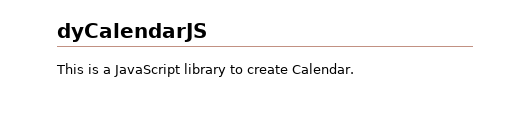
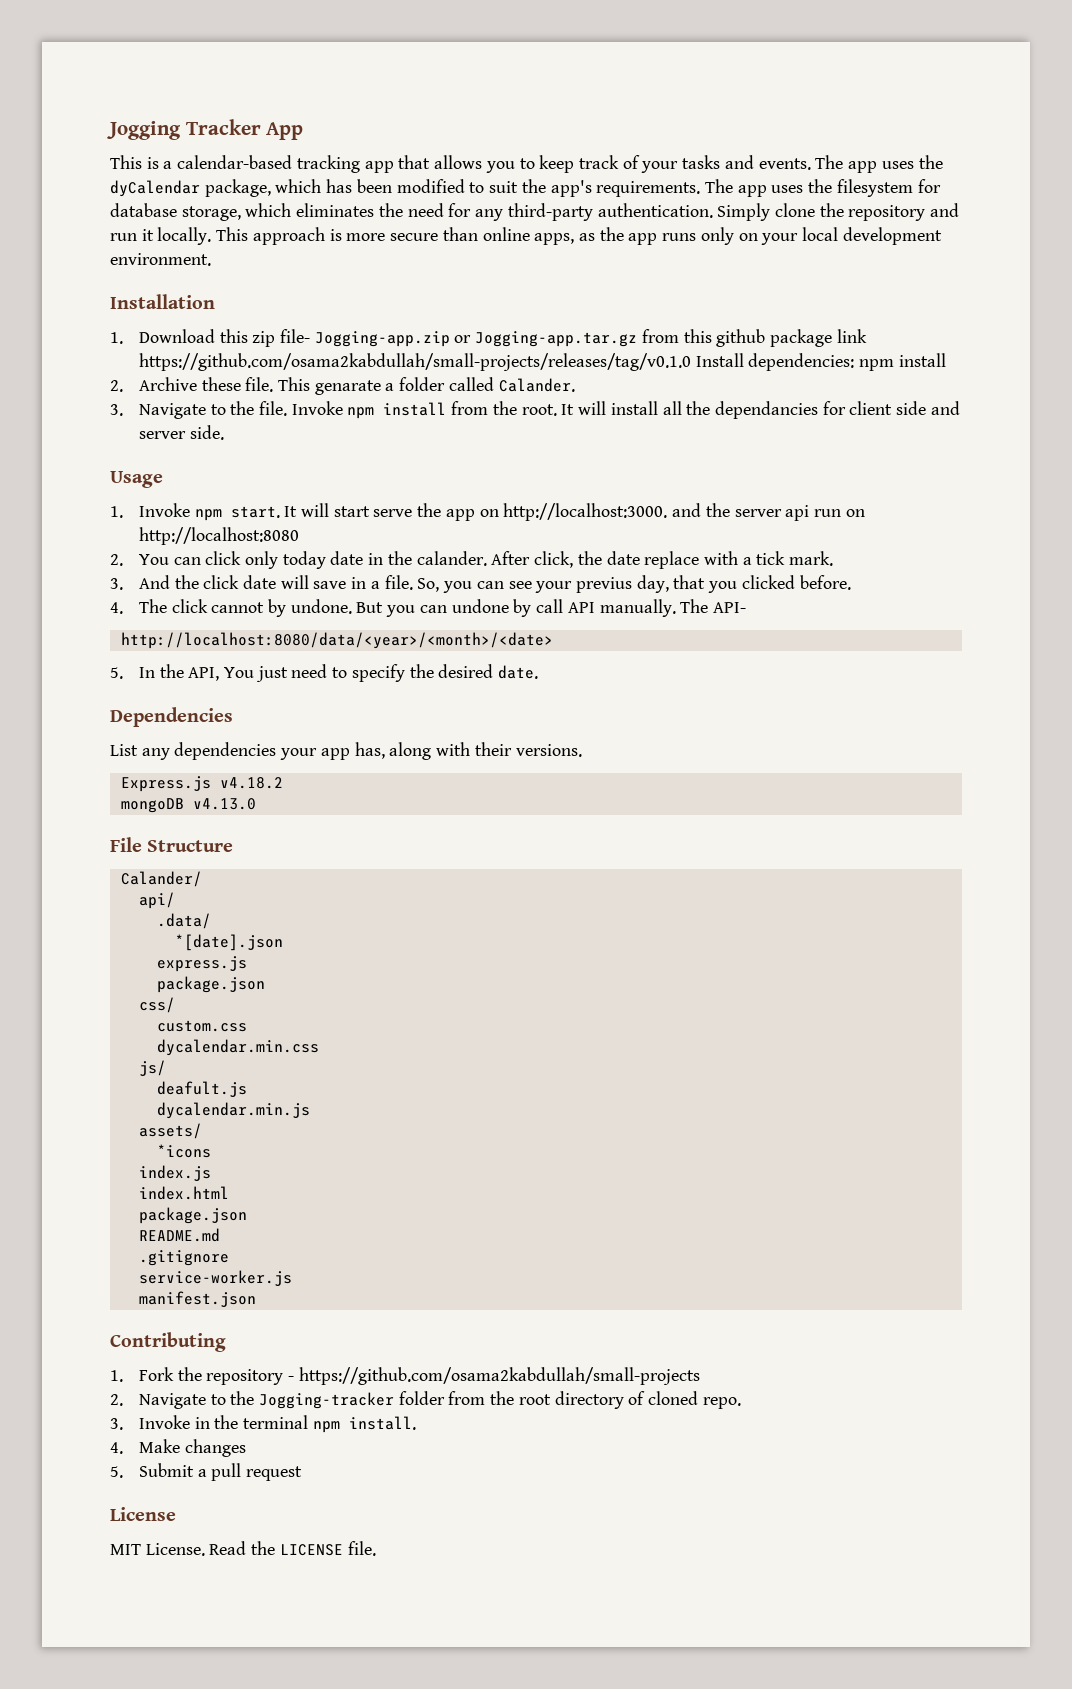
- dyCalendarJS
+ Jogging Tracker App
- This is a JavaScript library to create Calendar.
+ This is a calendar-based tracking app that allows you to keep track of your tasks and events. The app uses the dyCalendar package, which has been modified to suit the app's requirements. The app uses the filesystem for database storage, which eliminates the need for any third-party authentication. Simply clone the repository and run it locally. This approach is more secure than online apps, as the app runs only on your local development environment.
+ Installation
+ 1. Download this zip file- Jogging-app.zip or Jogging-app.tar.gz from this github package link https://github.com/osama2kabdullah/small-projects/releases/tag/v0.1.0 Install dependencies: npm install
+ 2. Archive these file. This genarate a folder called Calander.
+ 3. Navigate to the file. Invoke npm install from the root. It will install all the dependancies for client side and server side.
+ Usage
+ 1. Invoke npm start. It will start serve the app on http://localhost:3000. and the server api run on http://localhost:8080
+ 2. You can click only today date in the calander. After click, the date replace with a tick mark.
+ 3. And the click date will save in a file. So, you can see your previus day, that you clicked before.
+ 4. The click cannot by undone. But you can undone by call API manually. The API-
+ http://localhost:8080/data/<year>/<month>/<date>
+ 5. In the API, You just need to specify the desired date.
+ Dependencies
+ List any dependencies your app has, along with their versions.
+ Express.js v4.18.2
+ mongoDB v4.13.0
+ File Structure
+ Calander/
+ api/
+ .data/
+ *[date].json
+ express.js
+ package.json
+ css/
+ custom.css
+ dycalendar.min.css
+ js/
+ deafult.js
+ dycalendar.min.js
+ assets/
+ *icons
+ index.js
+ index.html
+ package.json
+ README.md
+ .gitignore
+ service-worker.js
+ manifest.json
+ Contributing
+ 1. Fork the repository - https://github.com/osama2kabdullah/small-projects
+ 2. Navigate to the Jogging-tracker folder from the root directory of cloned repo.
+ 3. Invoke in the terminal npm install.
+ 4. Make changes
+ 5. Submit a pull request
+ License
+ MIT License. Read the LICENSE file.

